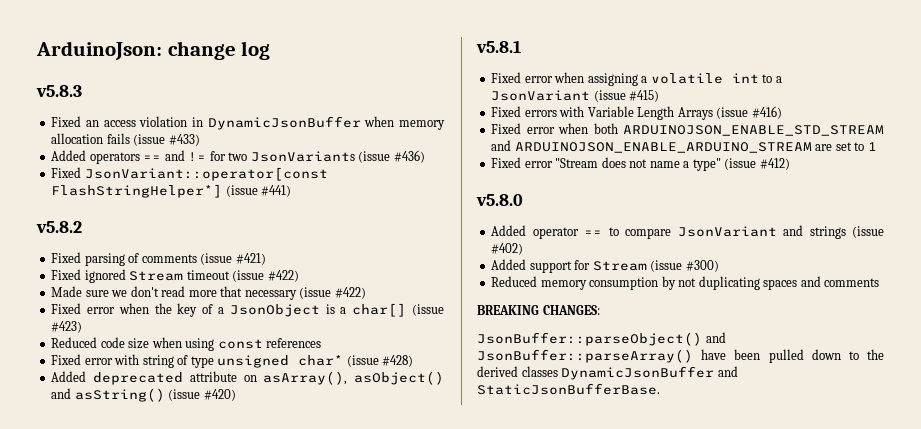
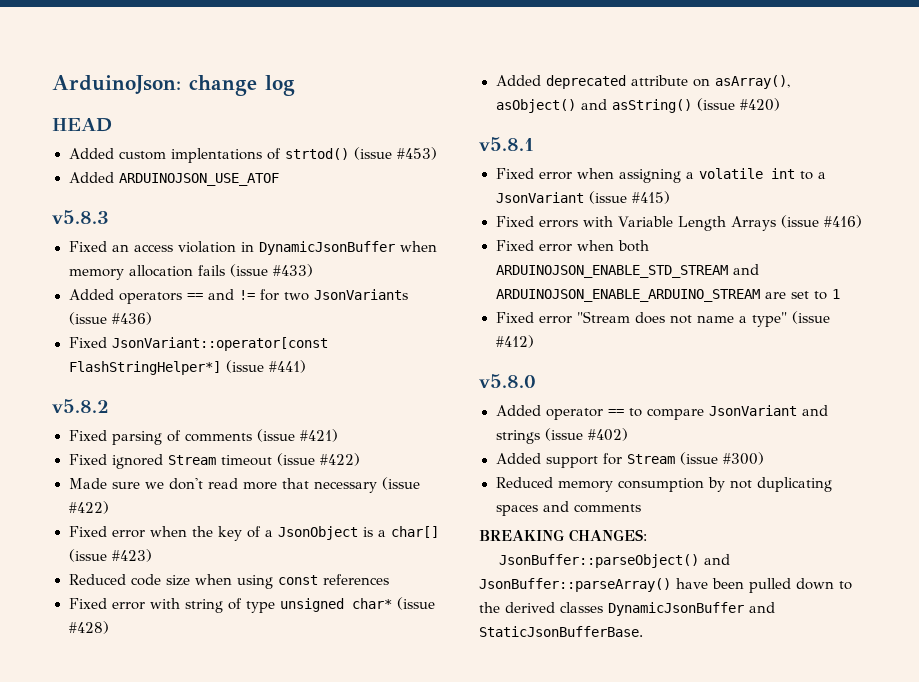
+ HEAD
+ Added custom implentations of strtod() (issue #453)
+ Added ARDUINOJSON_USE_ATOF

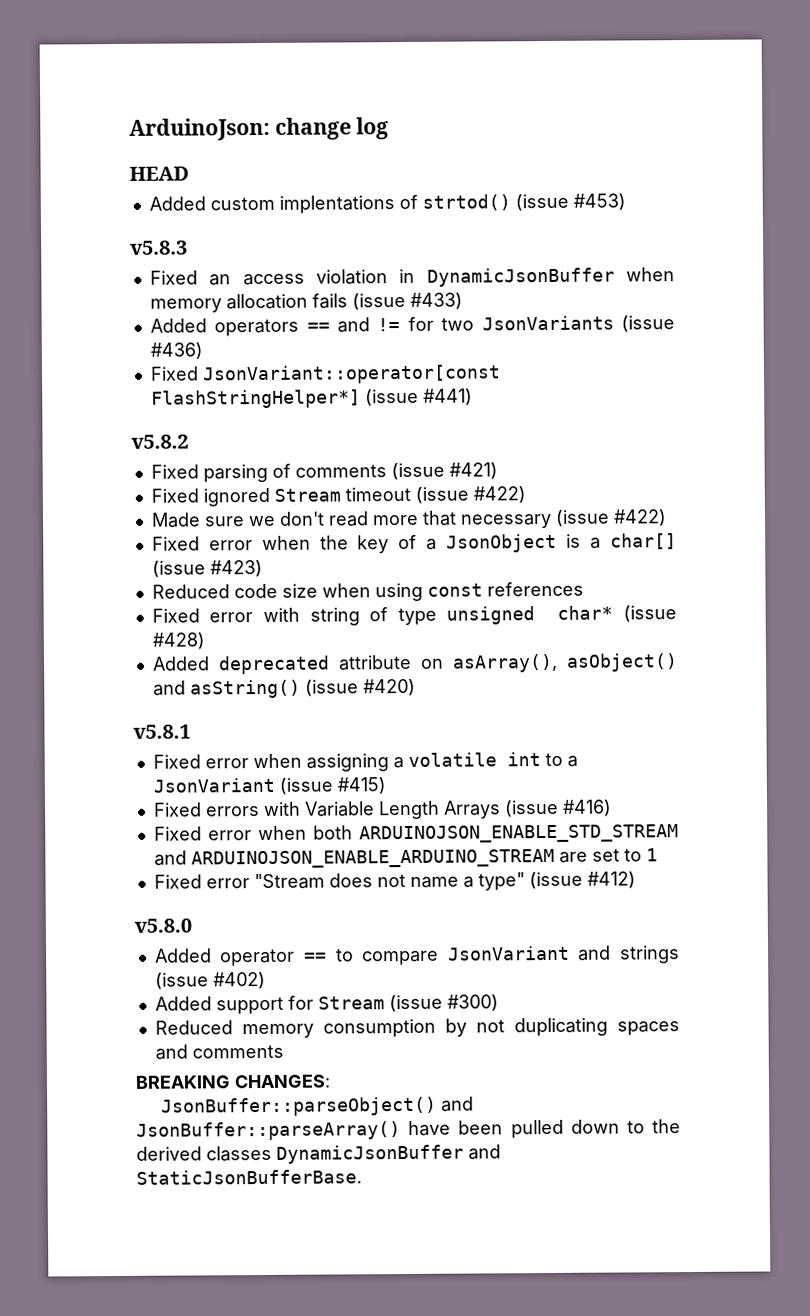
- Added ARDUINOJSON_USE_ATOF

